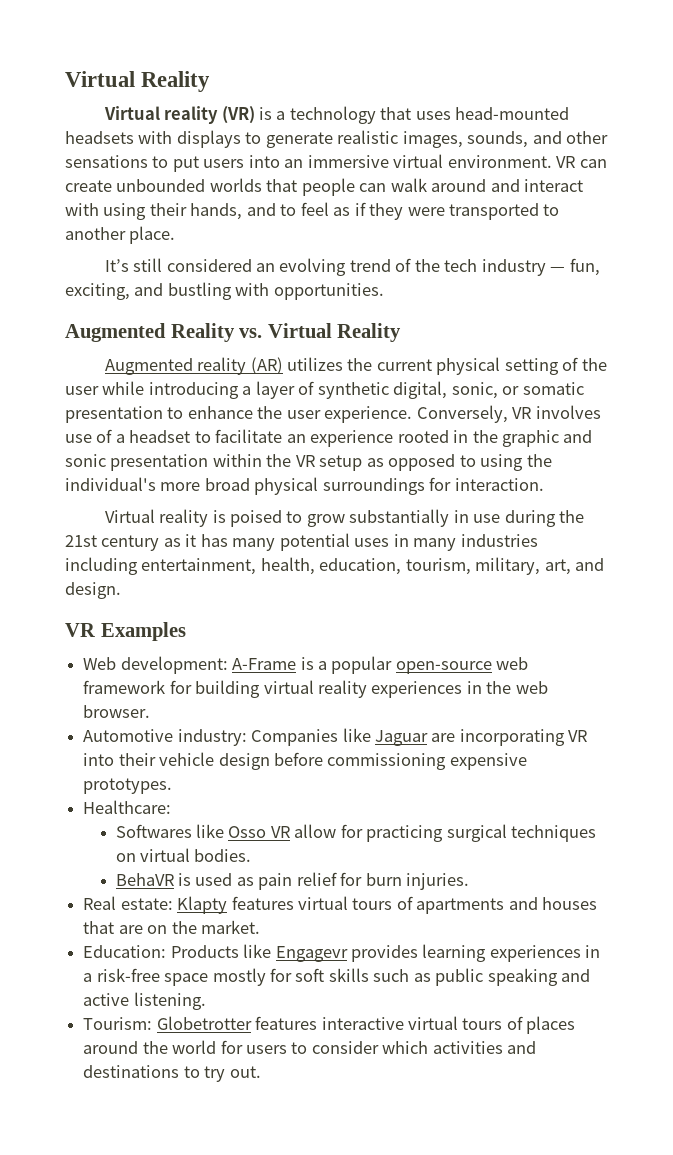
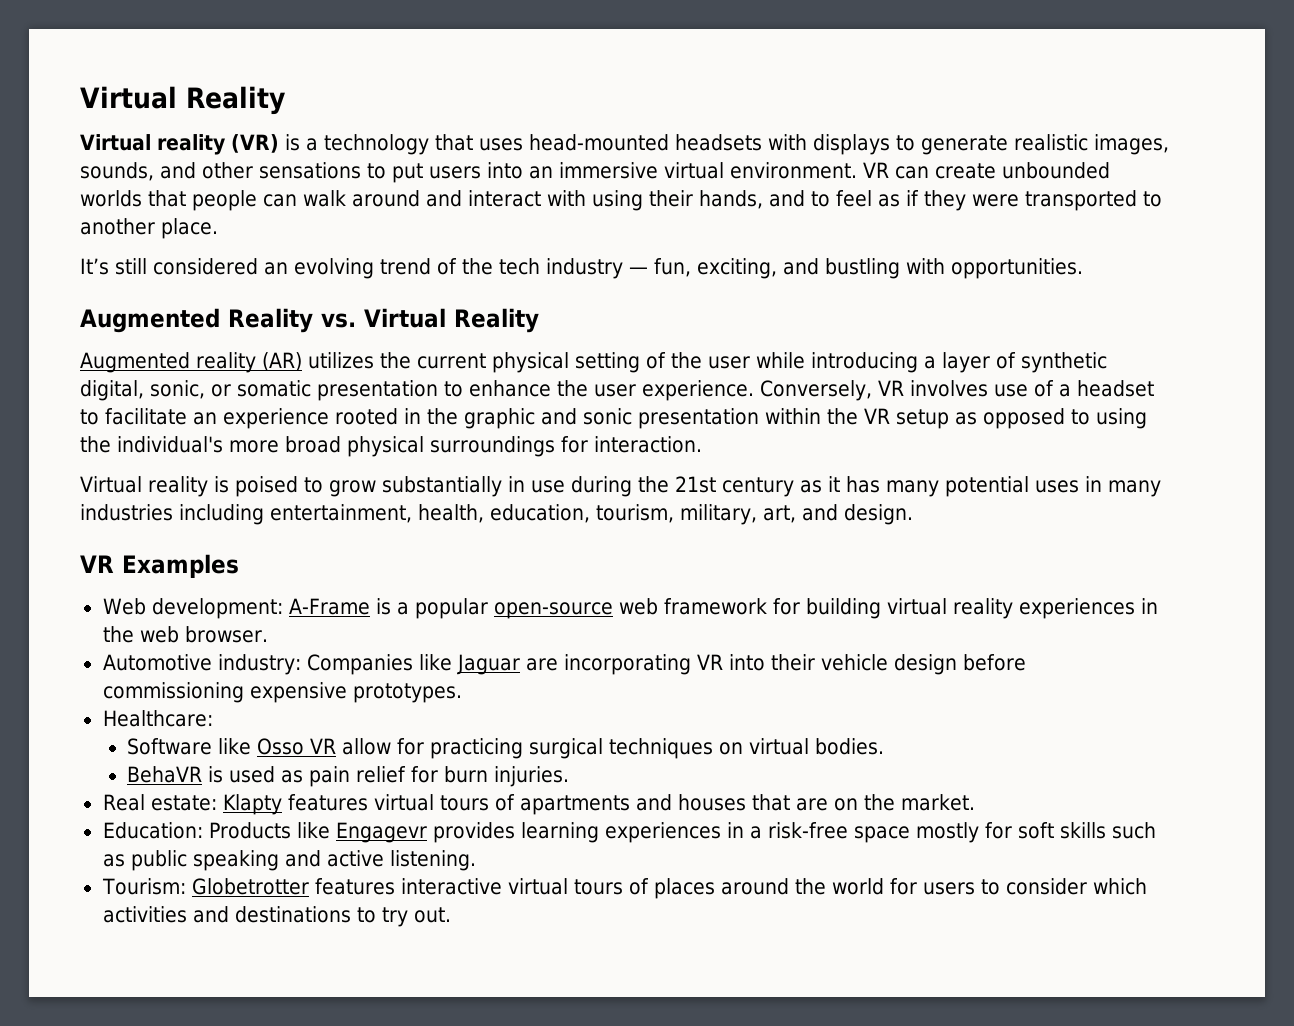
- Softwares like Osso VR allow for practicing surgical techniques on virtual bodies.
+ Software like Osso VR allow for practicing surgical techniques on virtual bodies.

